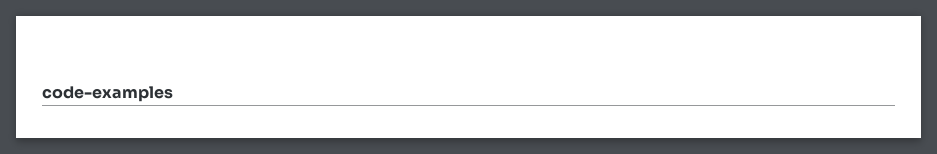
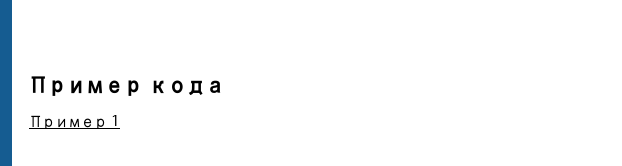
- code-examples
+ Пример кода
+ Пример 1

